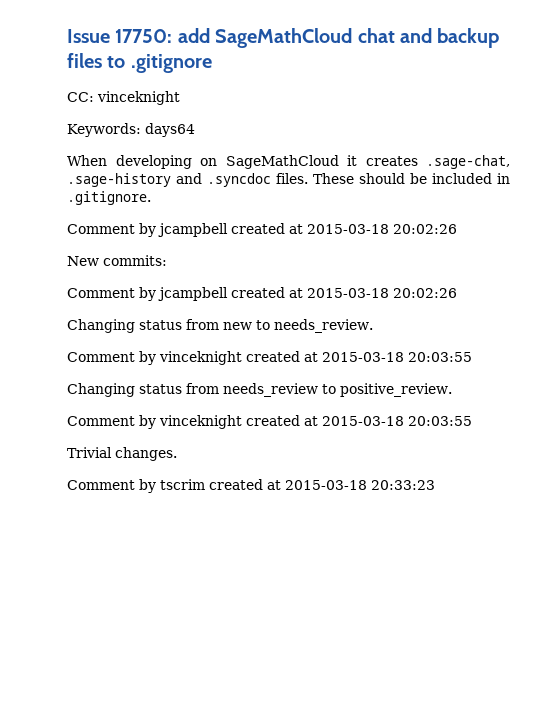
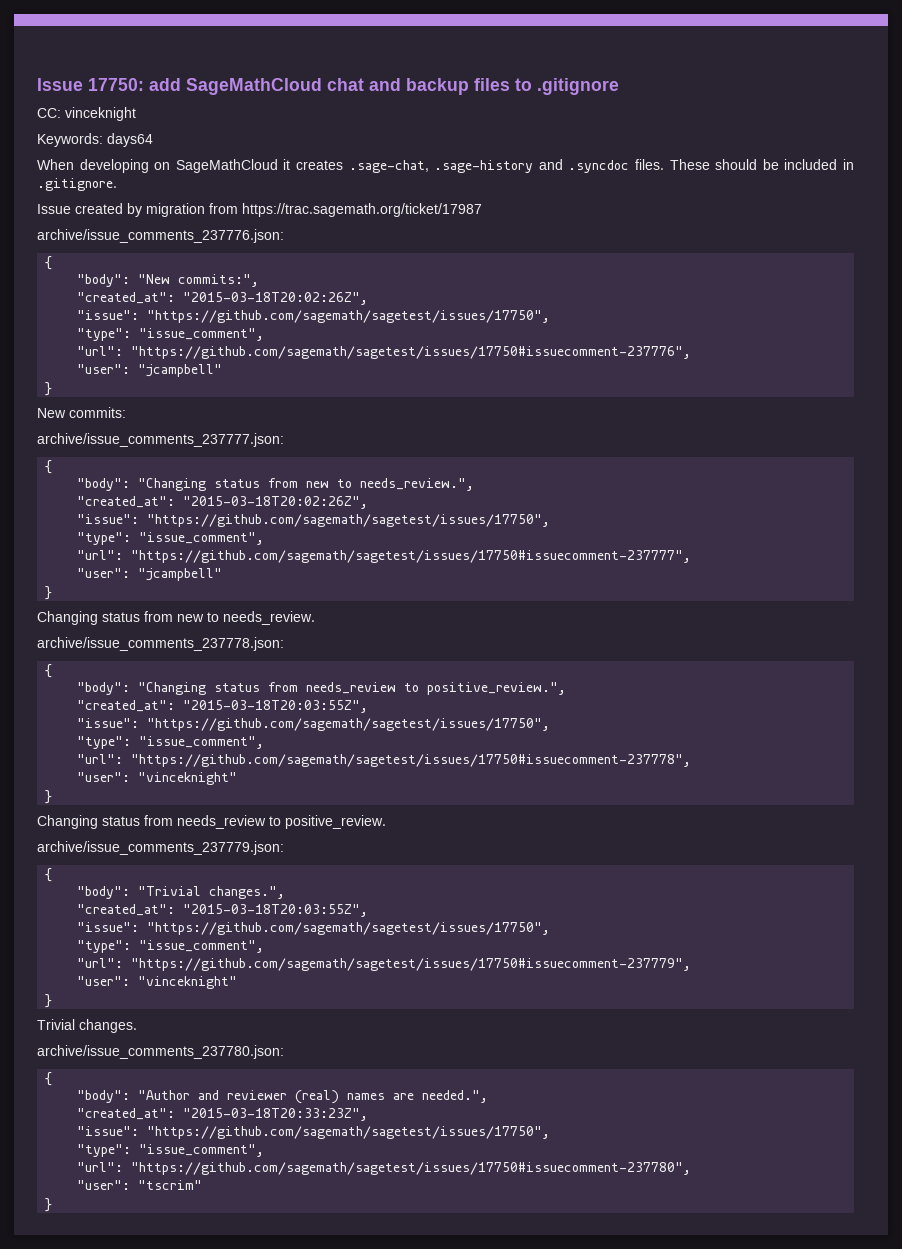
  These should be included in .gitignore.
- Comment by jcampbell created at 2015-03-18 20:02:26
+ Issue created by migration from https://trac.sagemath.org/ticket/17987
+ archive/issue_comments_237776.json:
+ {
+ "body": "New commits:",
+ "created_at": "2015-03-18T20:02:26Z",
+ "issue": "https://github.com/sagemath/sagetest/issues/17750",
+ "type": "issue_comment",
+ "url": "https://github.com/sagemath/sagetest/issues/17750#issuecomment-237776",
+ "user": "jcampbell"
+ }
  New commits:
- Comment by jcampbell created at 2015-03-18 20:02:26
+ archive/issue_comments_237777.json:
+ {
+ "body": "Changing status from new to needs_review.",
+ "created_at": "2015-03-18T20:02:26Z",
+ "issue": "https://github.com/sagemath/sagetest/issues/17750",
+ "type": "issue_comment",
+ "url": "https://github.com/sagemath/sagetest/issues/17750#issuecomment-237777",
+ "user": "jcampbell"
+ }
  Changing status from new to needs_review.
- Comment by vinceknight created at 2015-03-18 20:03:55
+ archive/issue_comments_237778.json:
+ {
+ "body": "Changing status from needs_review to positive_review.",
+ "created_at": "2015-03-18T20:03:55Z",
+ "issue": "https://github.com/sagemath/sagetest/issues/17750",
+ "type": "issue_comment",
+ "url": "https://github.com/sagemath/sagetest/issues/17750#issuecomment-237778",
+ "user": "vinceknight"
+ }
  Changing status from needs_review to positive_review.
- Comment by vinceknight created at 2015-03-18 20:03:55
+ archive/issue_comments_237779.json:
+ {
+ "body": "Trivial changes.",
+ "created_at": "2015-03-18T20:03:55Z",
+ "issue": "https://github.com/sagemath/sagetest/issues/17750",
+ "type": "issue_comment",
+ "url": "https://github.com/sagemath/sagetest/issues/17750#issuecomment-237779",
+ "user": "vinceknight"
+ }
  Trivial changes.
- Comment by tscrim created at 2015-03-18 20:33:23
+ archive/issue_comments_237780.json:
+ {
+ "body": "Author and reviewer (real) names are needed.",
+ "created_at": "2015-03-18T20:33:23Z",
+ "issue": "https://github.com/sagemath/sagetest/issues/17750",
+ "type": "issue_comment",
+ "url": "https://github.com/sagemath/sagetest/issues/17750#issuecomment-237780",
+ "user": "tscrim"
+ }

